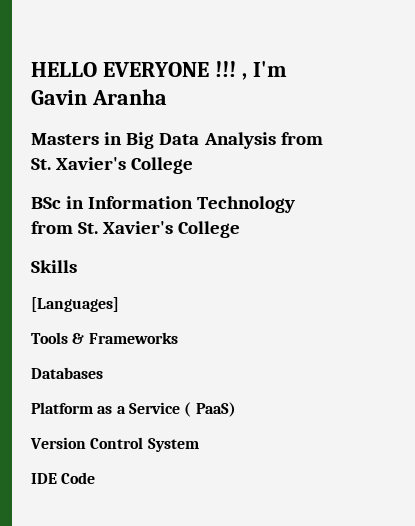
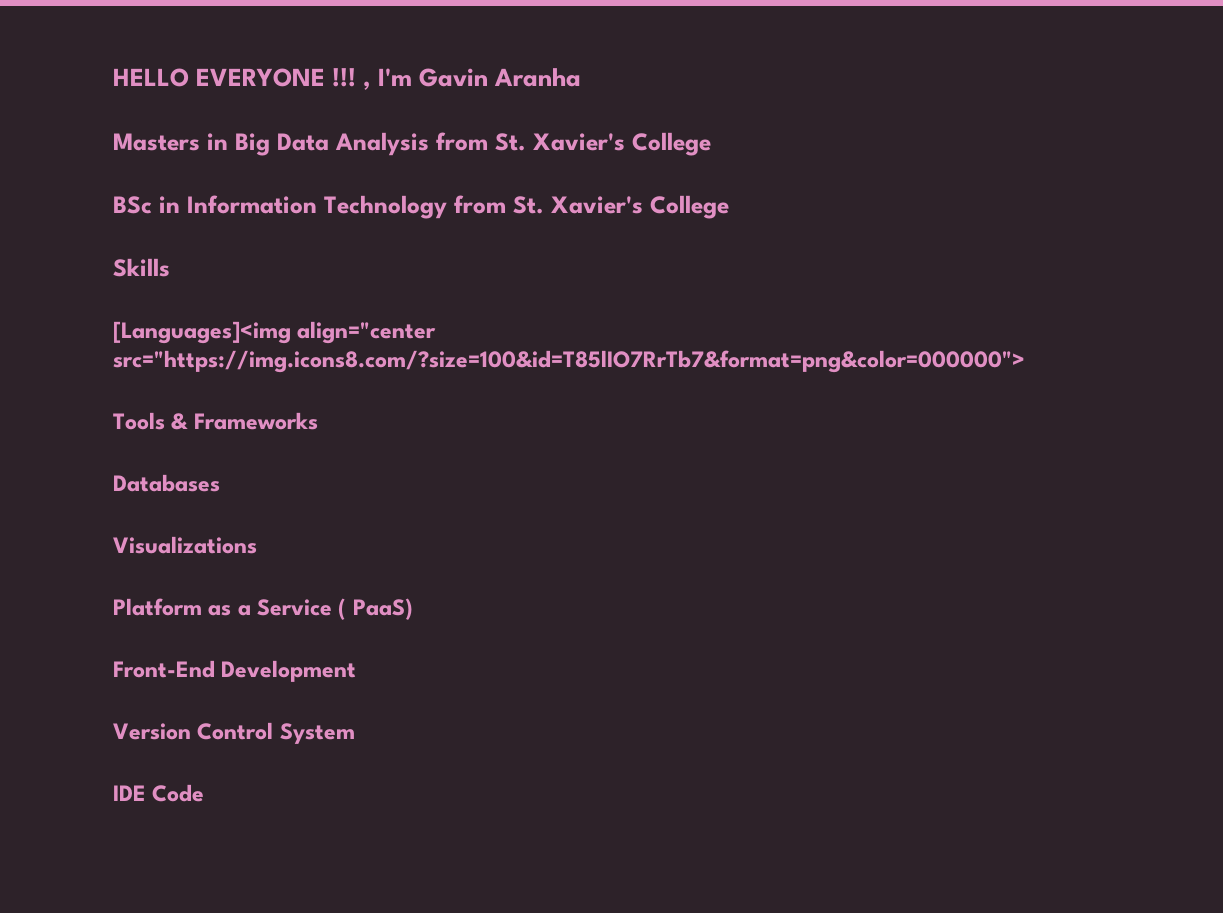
- [Languages]
+ [Languages]<img align="center src="https://img.icons8.com/?size=100&id=T85lIO7RrTb7&format=png&color=000000">
+ Visualizations
+ Front-End Development

